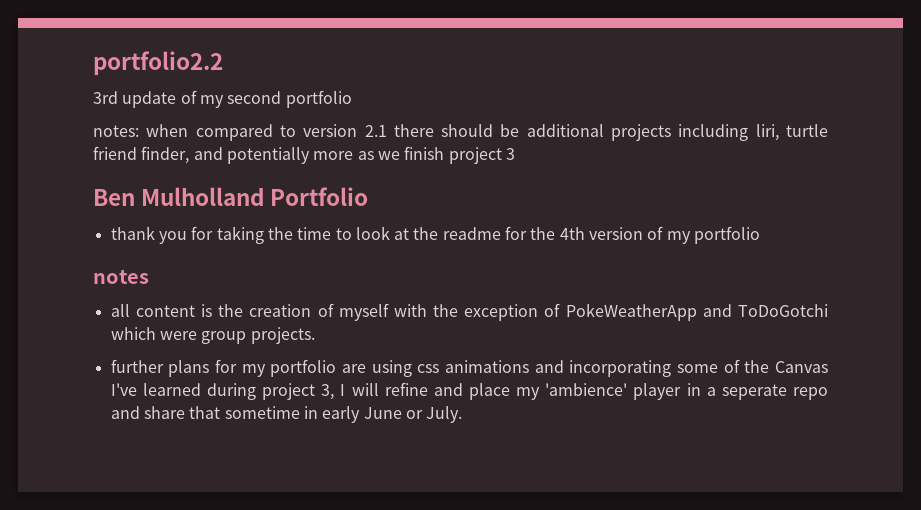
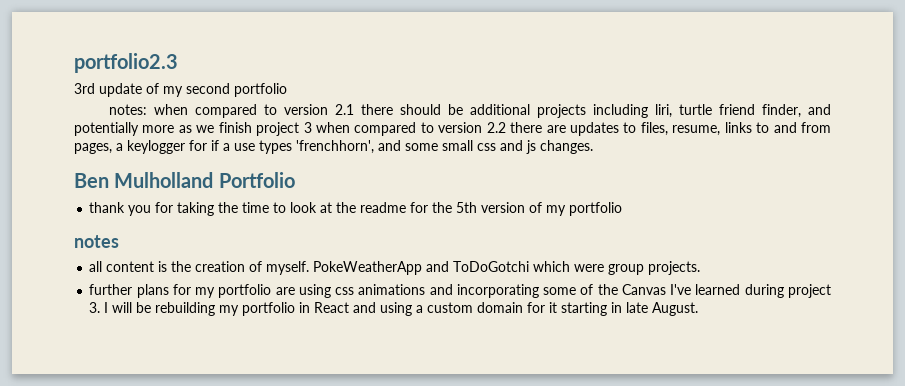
- portfolio2.2
+ portfolio2.3
- notes: when compared to version 2.1 there should be additional projects including liri, turtle friend finder, and potentially more as we finish project 3
+ notes: when compared to version 2.1 there should be additional projects including liri, turtle friend finder, and potentially more as we finish project 3 when compared to version 2.2 there are updates to files, resume, links to and from pages, a keylogger for if a use types 'frenchhorn', and some small css and js changes.
- thank you for taking the time to look at the readme for the 4th version of my portfolio
+ thank you for taking the time to look at the readme for the 5th version of my portfolio
- all content is the creation of myself with the exception of PokeWeatherApp and ToDoGotchi which were group projects.
+ all content is the creation of myself. PokeWeatherApp and ToDoGotchi which were group projects.
- further plans for my portfolio are using css animations and incorporating some of the Canvas I've learned during project 3, I will refine and place my 'ambience' player in a seperate repo and share that sometime in early June or July.
+ further plans for my portfolio are using css animations and incorporating some of the Canvas I've learned during project 3. I will be rebuilding my portfolio in React and using a custom domain for it starting in late August.

